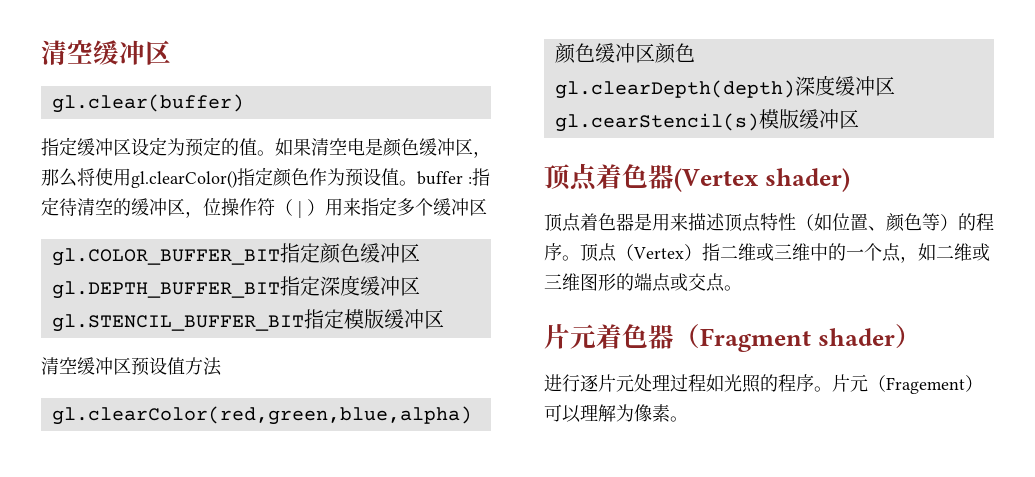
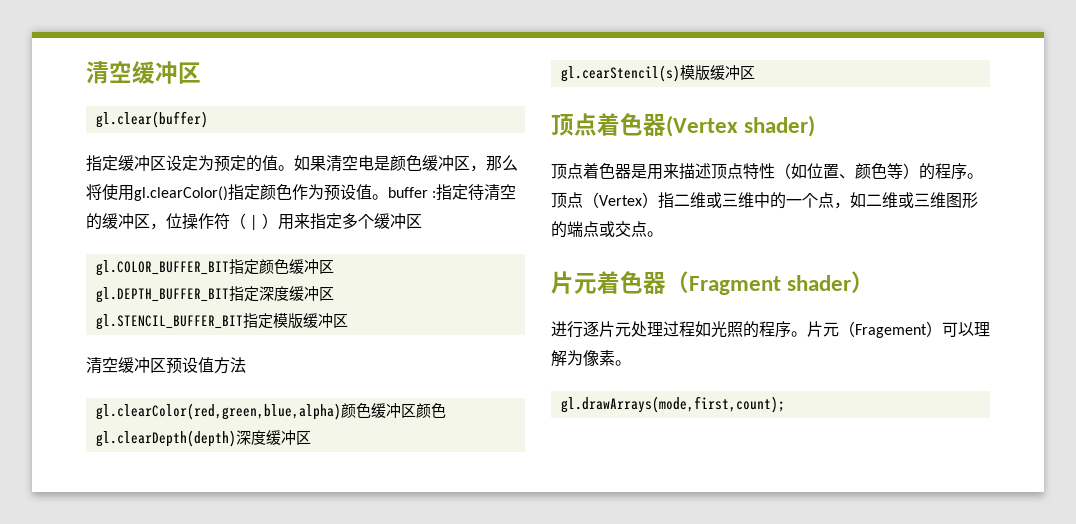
+ gl.drawArrays(mode,first,count);

